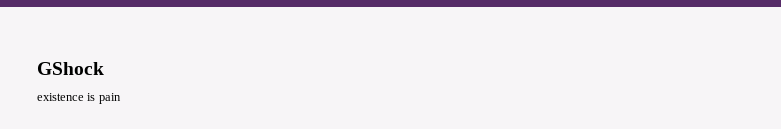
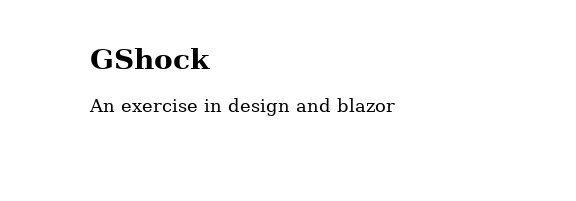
- existence is pain
+ An exercise in design and blazor

